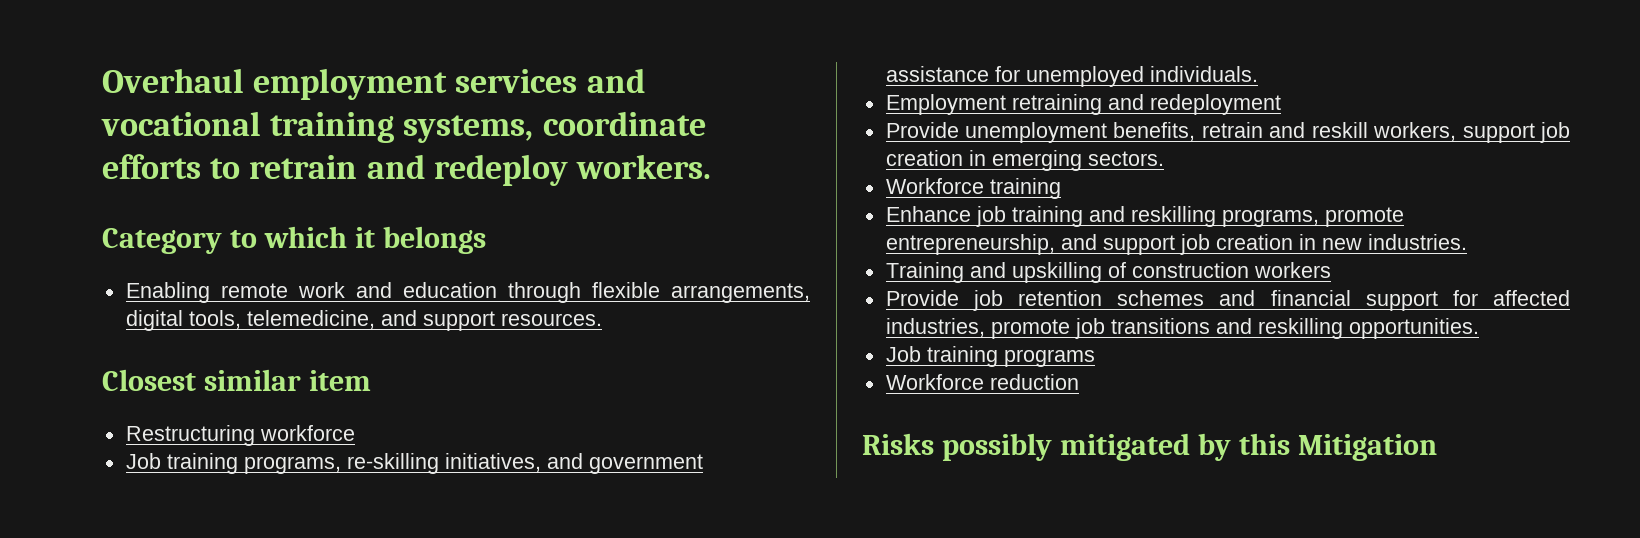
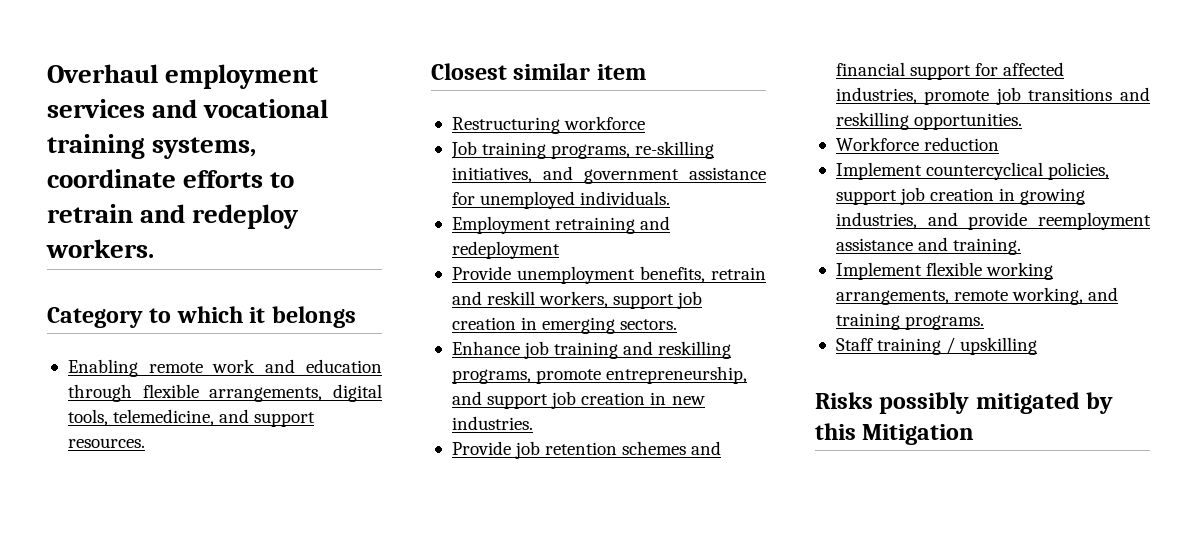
- Workforce training
- Training and upskilling of construction workers
- Job training programs
+ Implement countercyclical policies, support job creation in growing industries, and provide reemployment assistance and training.
+ Implement flexible working arrangements, remote working, and training programs.
+ Staff training / upskilling

